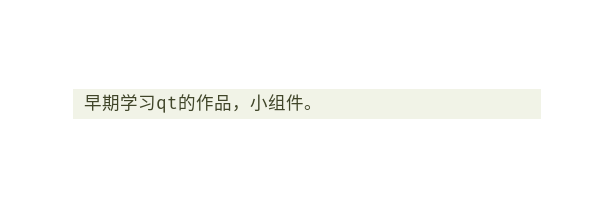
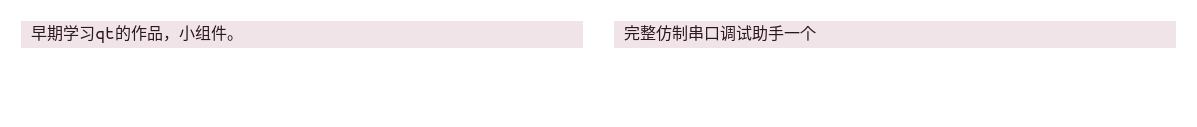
+ 完整仿制串口调试助手一个

